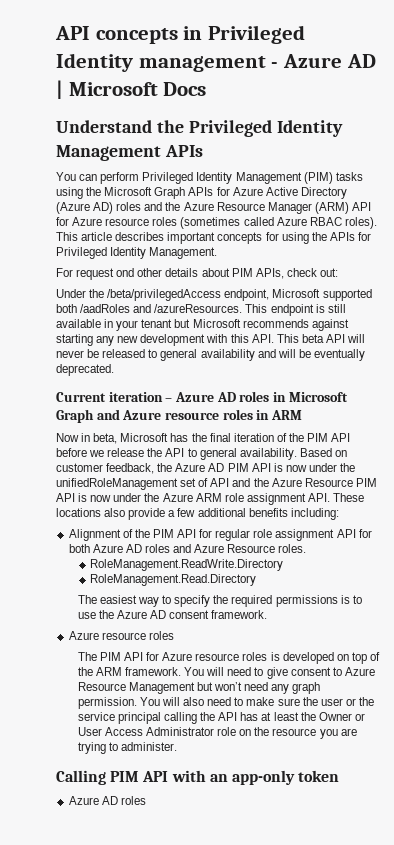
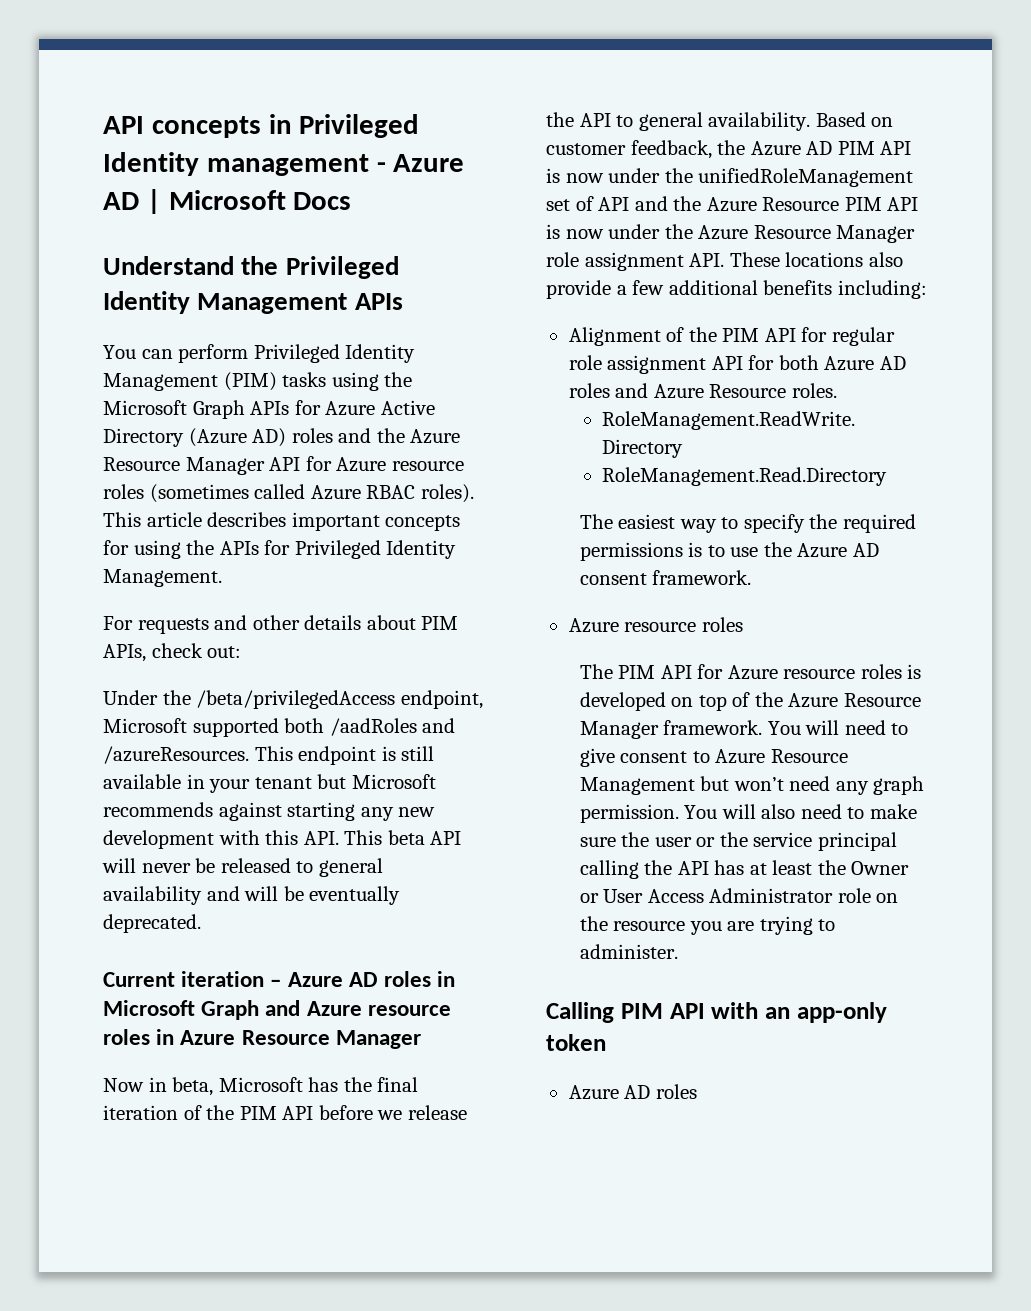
- You can perform Privileged Identity Management (PIM) tasks using the Microsoft Graph APIs for Azure Active Directory (Azure AD) roles and the Azure Resource Manager (ARM) API for Azure resource roles (sometimes called Azure RBAC roles).
+ You can perform Privileged Identity Management (PIM) tasks using the Microsoft Graph APIs for Azure Active Directory (Azure AD) roles and the Azure Resource Manager API for Azure resource roles (sometimes called Azure RBAC roles).
- For request ond other details about PIM APIs, check out:
+ For requests and other details about PIM APIs, check out:
- Current iteration – Azure AD roles in Microsoft Graph and Azure resource roles in ARM
+ Current iteration – Azure AD roles in Microsoft Graph and Azure resource roles in Azure Resource Manager
- Based on customer feedback, the Azure AD PIM API is now under the unifiedRoleManagement set of API and the Azure Resource PIM API is now under the Azure ARM role assignment API. These locations also provide a few additional benefits including:
+ Based on customer feedback, the Azure AD PIM API is now under the unifiedRoleManagement set of API and the Azure Resource PIM API is now under the Azure Resource Manager role assignment API. These locations also provide a few additional benefits including:
- The PIM API for Azure resource roles is developed on top of the ARM framework.
+ The PIM API for Azure resource roles is developed on top of the Azure Resource Manager framework.

